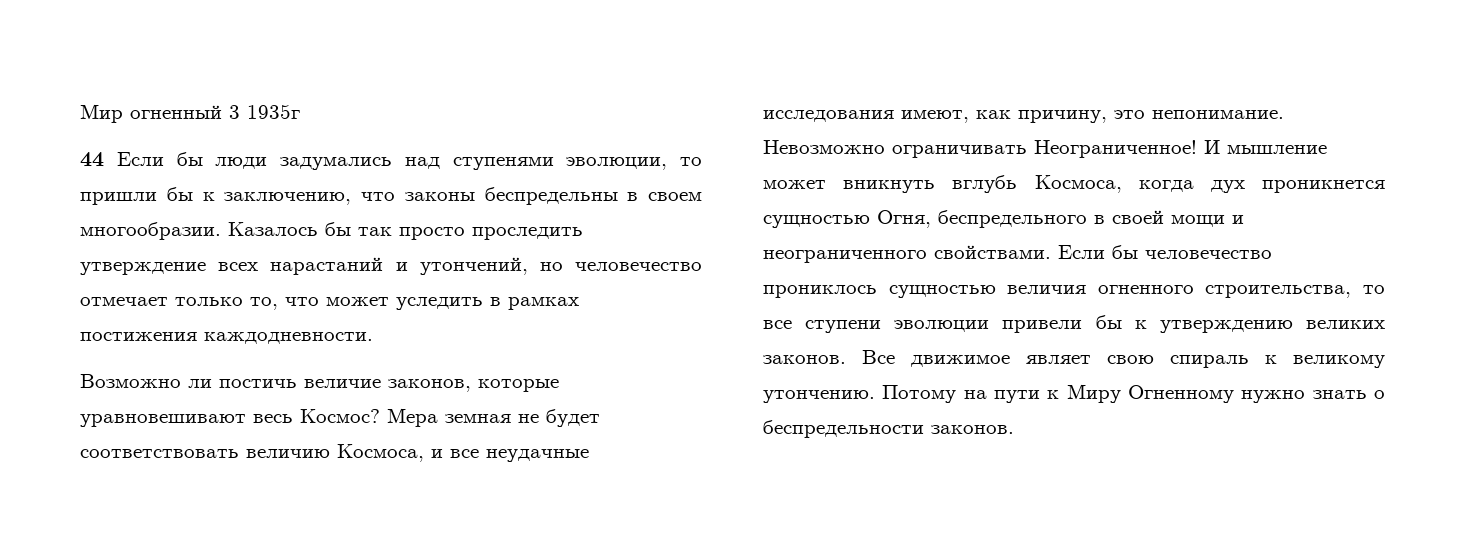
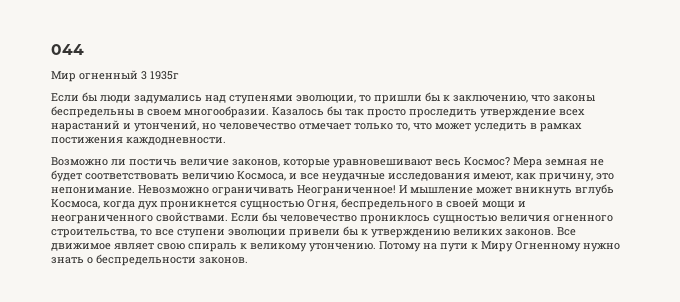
+ 044
- 44 Если бы люди задумались над ступенями эволюции, то пришли бы к заключению, что законы беспредельны в своем многообразии.
+ Если бы люди задумались над ступенями эволюции, то пришли бы к заключению, что законы беспредельны в своем многообразии.

